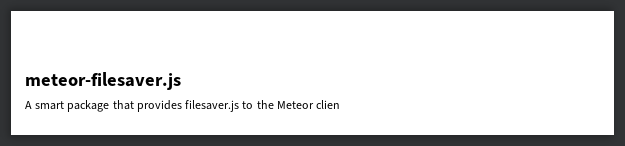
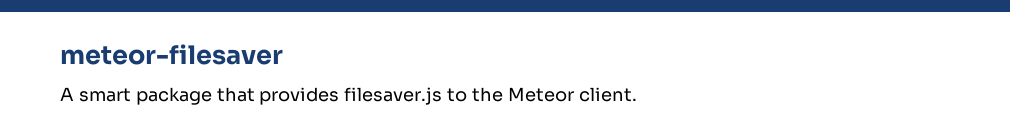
- meteor-filesaver.js
+ meteor-filesaver
- A smart package that provides filesaver.js to the Meteor clien
+ A smart package that provides filesaver.js to the Meteor client.

